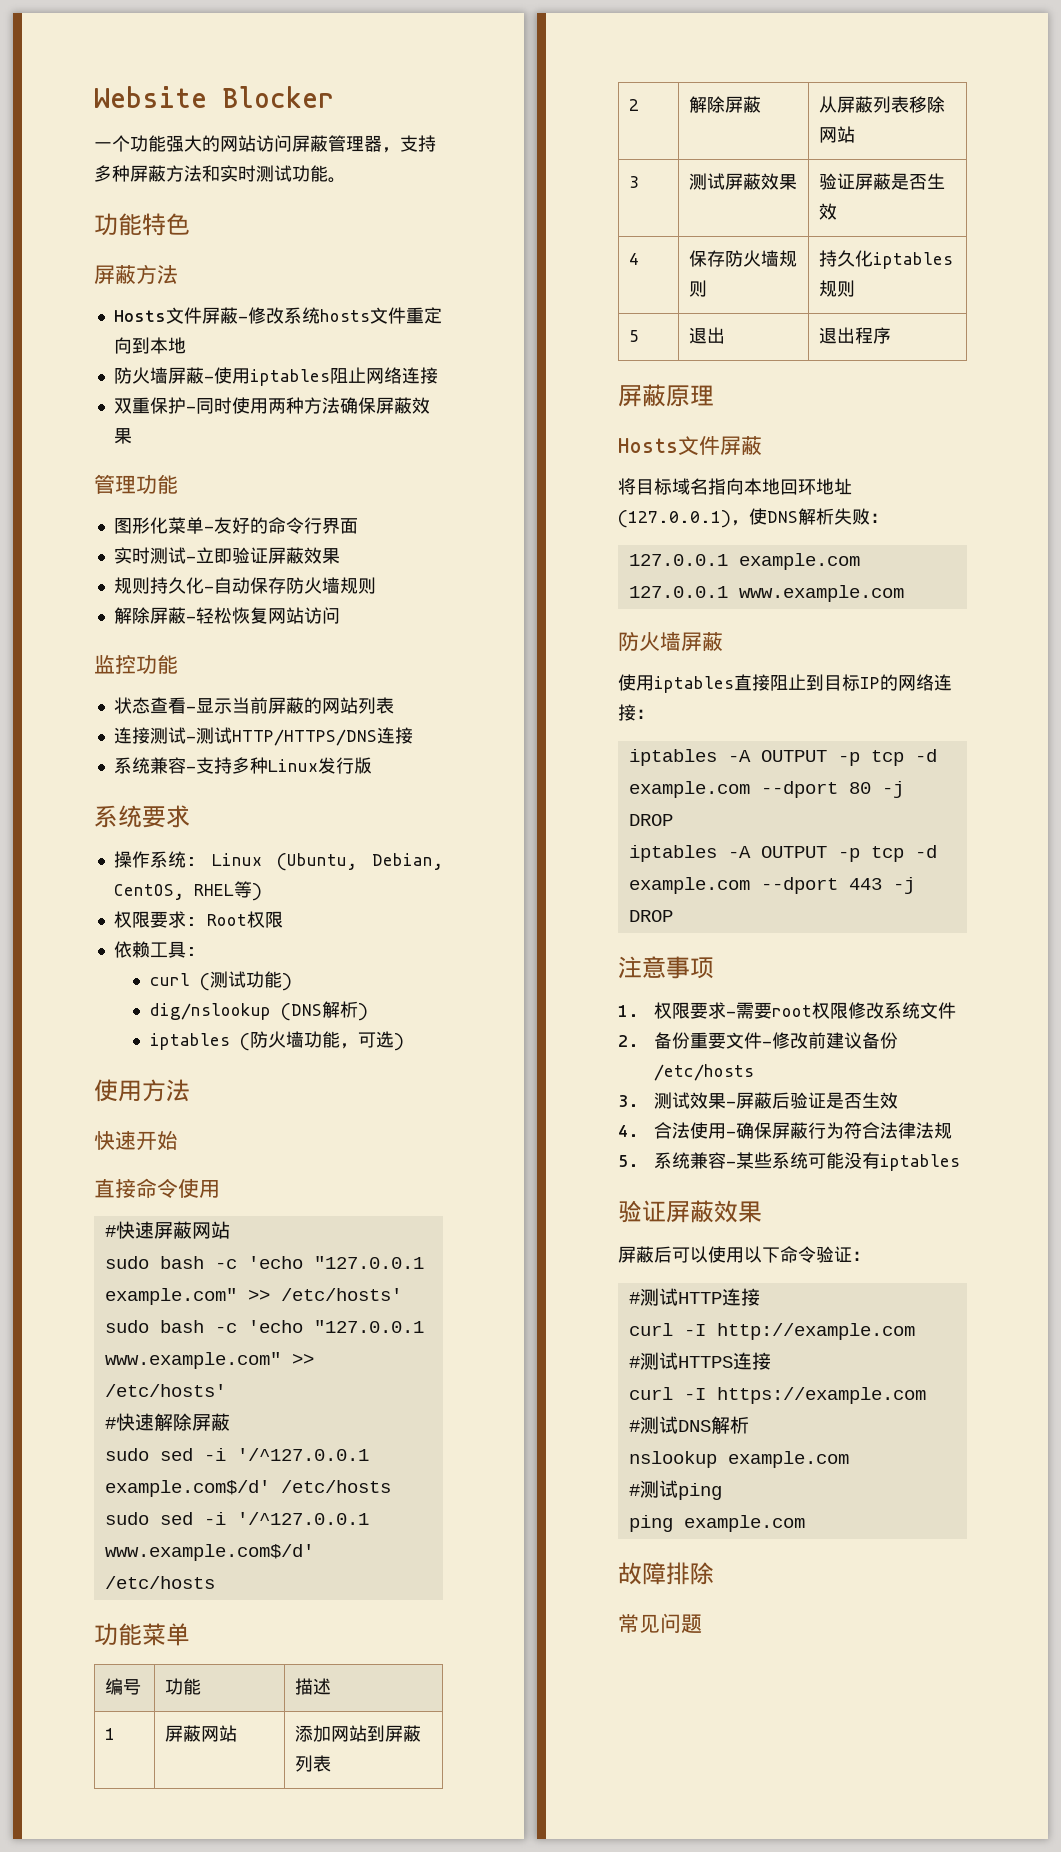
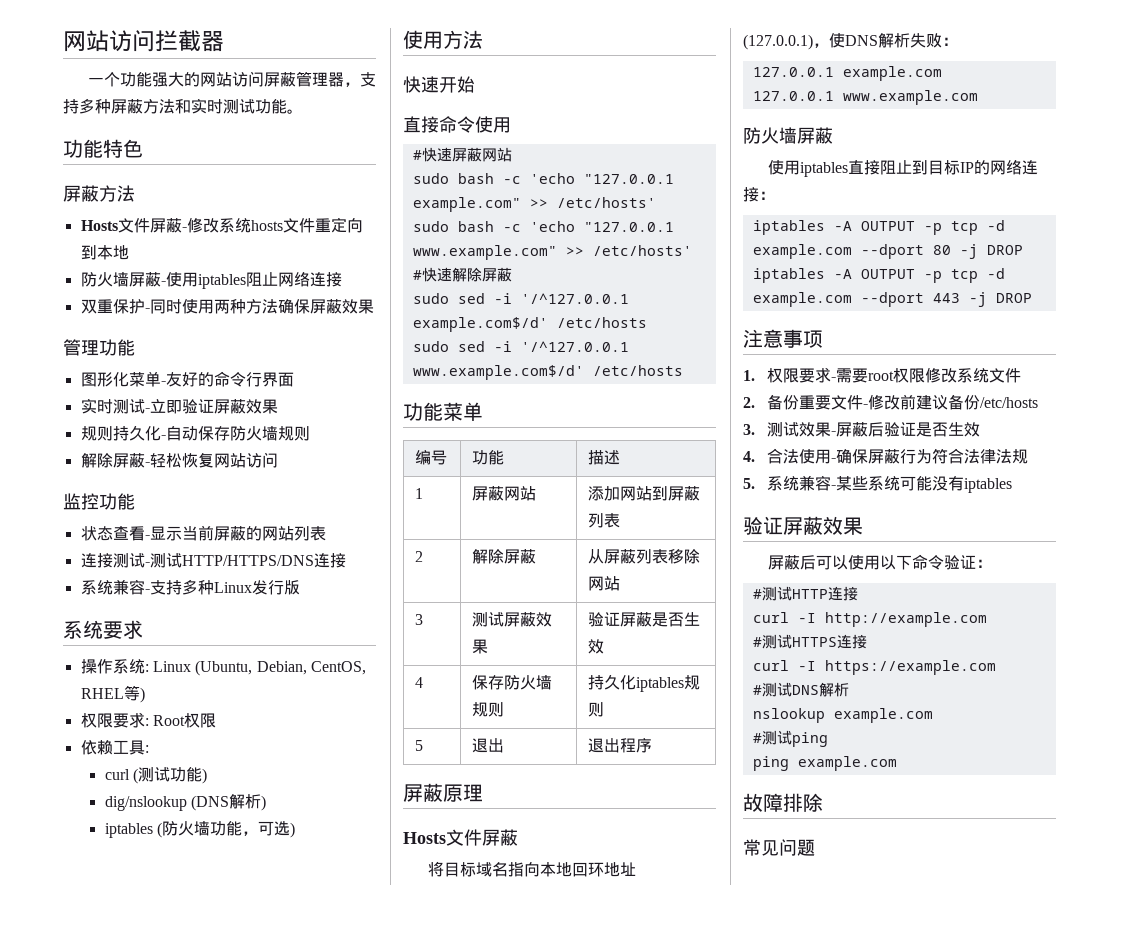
- Website Blocker
+ 网站访问拦截器

